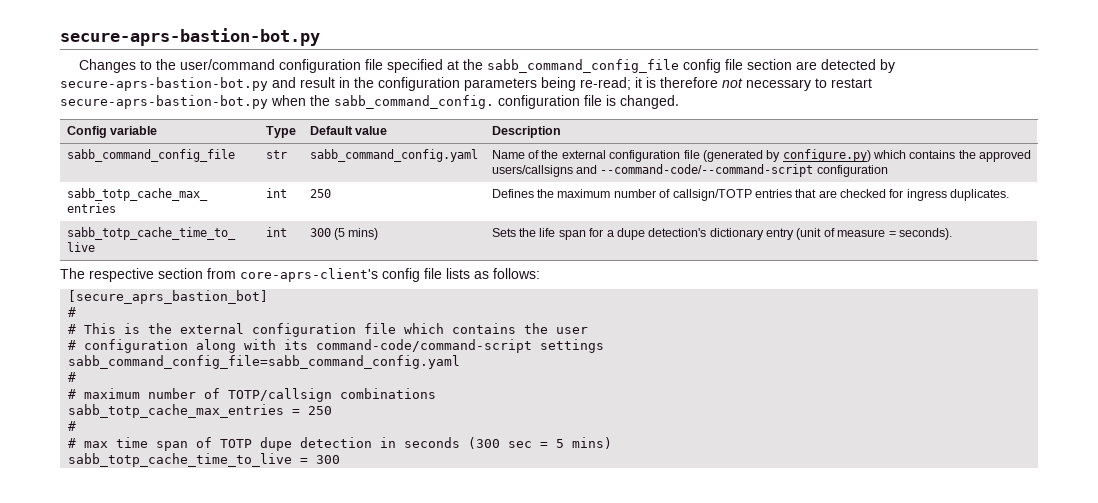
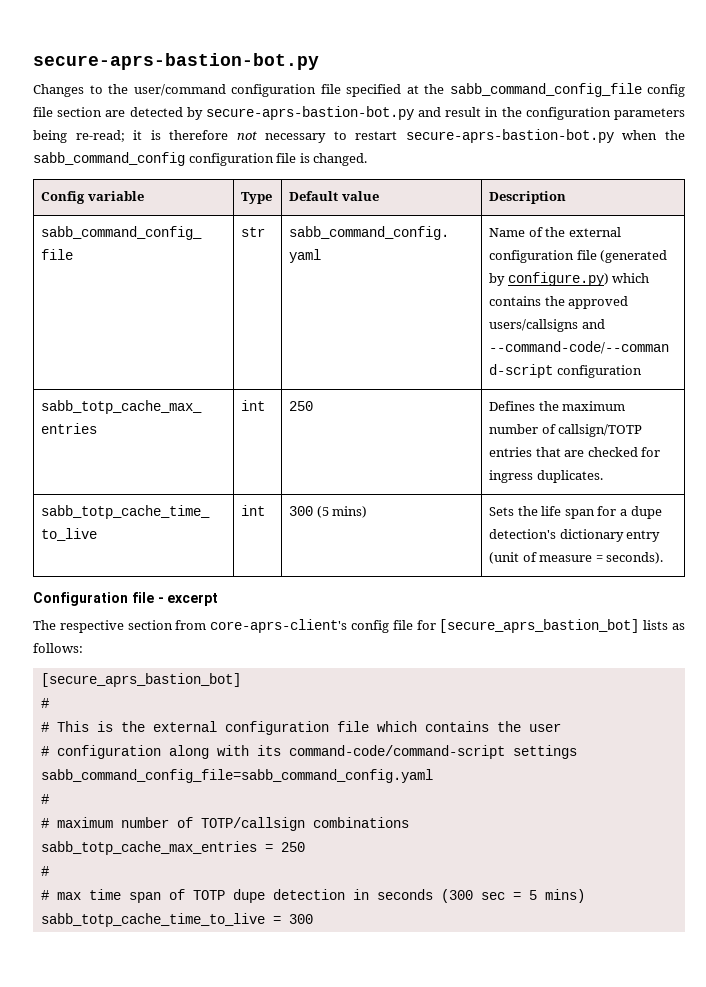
- Changes to the user/command configuration file specified at the sabb_command_config_file config file section are detected by secure-aprs-bastion-bot.py and result in the configuration parameters being re-read; it is therefore not necessary to restart secure-aprs-bastion-bot.py when the sabb_command_config. configuration file is changed.
+ Changes to the user/command configuration file specified at the sabb_command_config_file config file section are detected by secure-aprs-bastion-bot.py and result in the configuration parameters being re-read; it is therefore not necessary to restart secure-aprs-bastion-bot.py when the sabb_command_config configuration file is changed.
+ Configuration file - excerpt
- The respective section from core-aprs-client's config file lists as follows:
+ The respective section from core-aprs-client's config file for [secure_aprs_bastion_bot] lists as follows:

